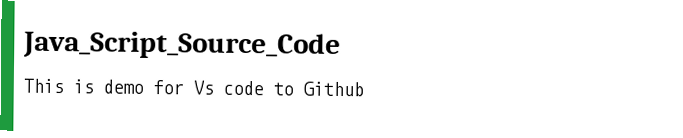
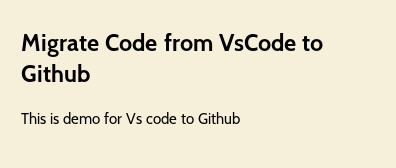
- Java_Script_Source_Code
+ Migrate Code from VsCode to Github

